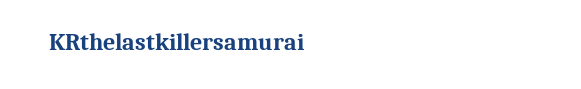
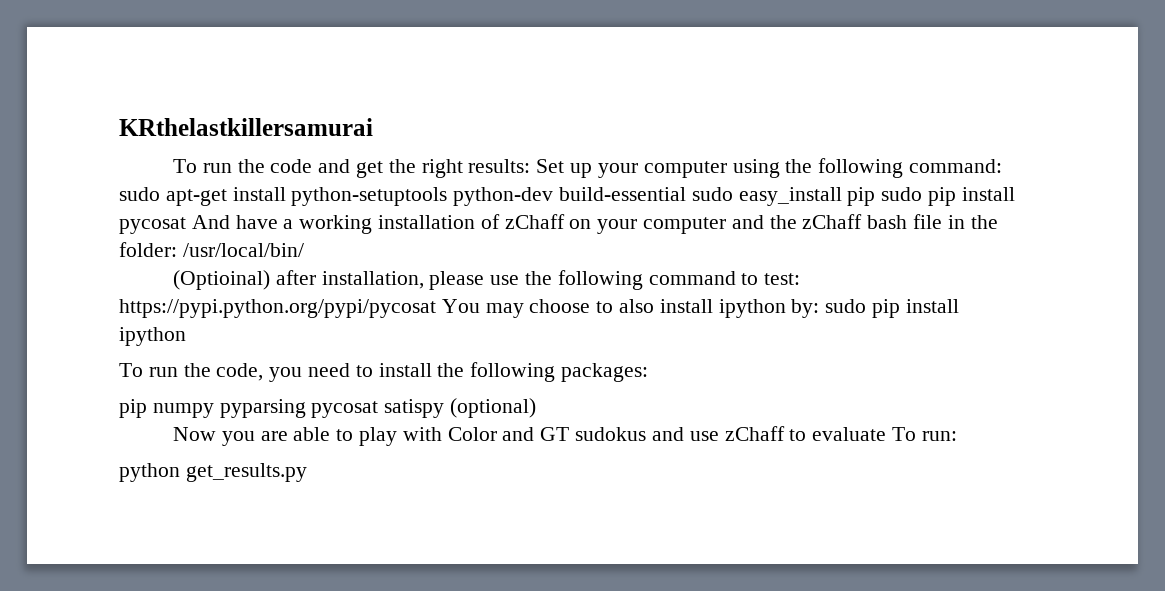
+ To run the code and get the right results: Set up your computer using the following command: sudo apt-get install python-setuptools python-dev build-essential sudo easy_install pip sudo pip install pycosat And have a working installation of zChaff on your computer and the zChaff bash file in the folder: /usr/local/bin/
+ (Optioinal) after installation, please use the following command to test: https://pypi.python.org/pypi/pycosat You may choose to also install ipython by: sudo pip install ipython
+ To run the code, you need to install the following packages:
+ pip numpy pyparsing pycosat satispy (optional)
+ Now you are able to play with Color and GT sudokus and use zChaff to evaluate To run:
+ python get_results.py

